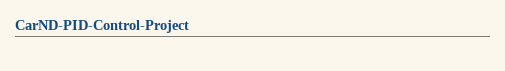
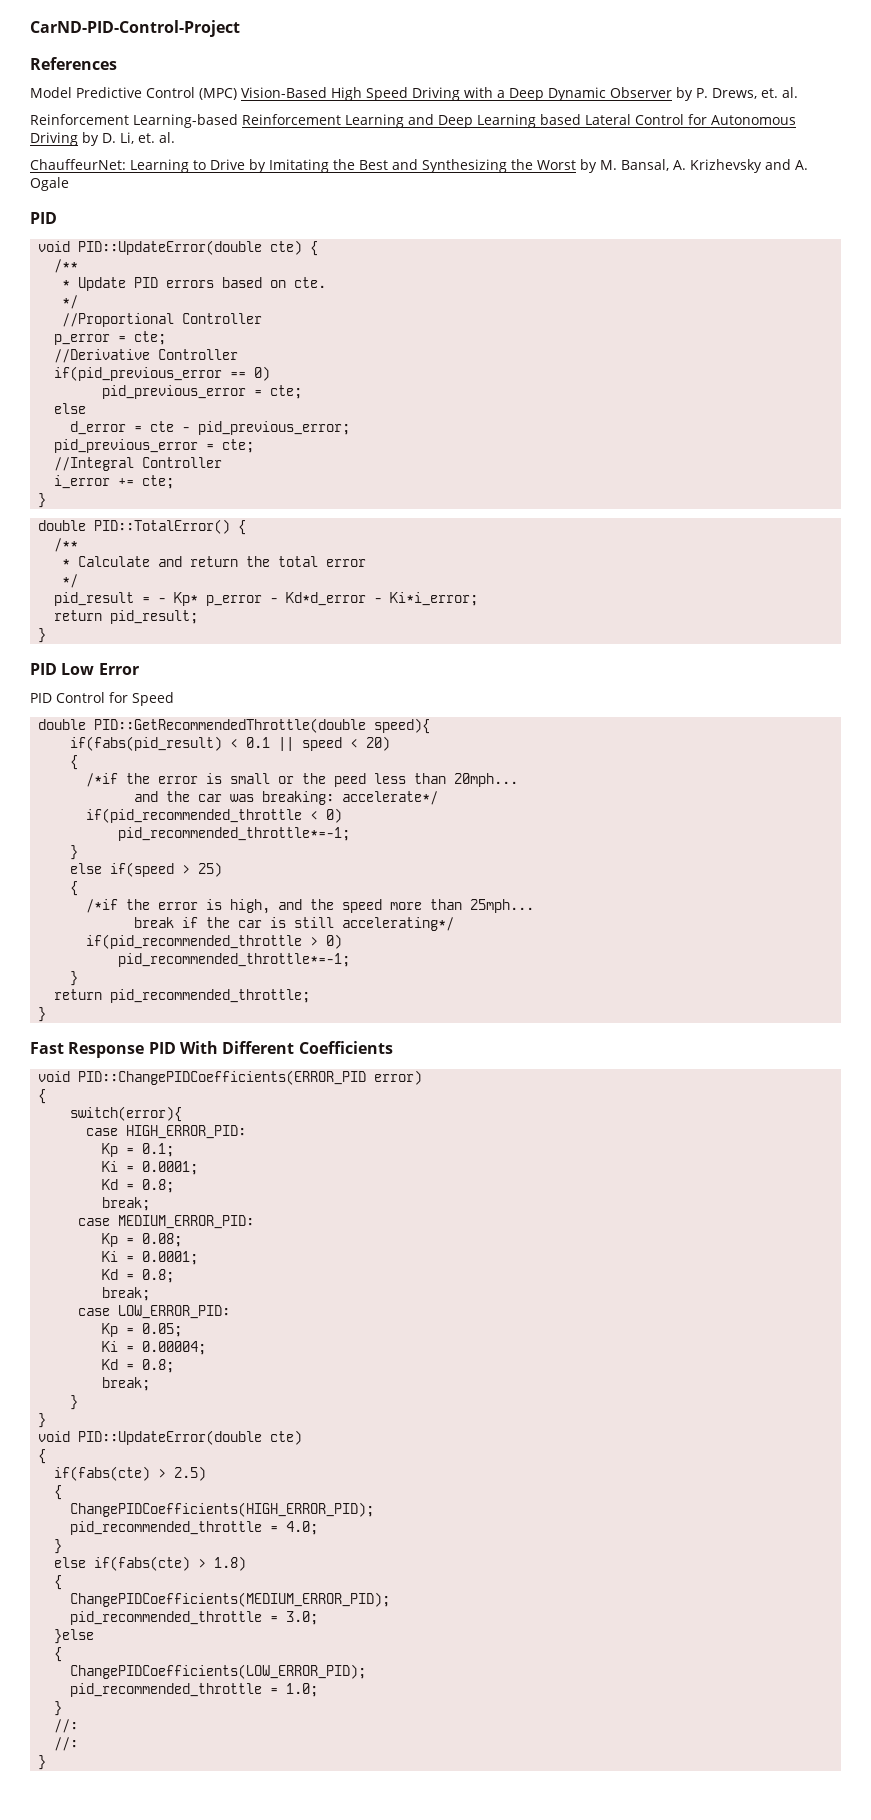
+ References
+ Model Predictive Control (MPC) Vision-Based High Speed Driving with a Deep Dynamic Observer by P. Drews, et. al.
+ Reinforcement Learning-based Reinforcement Learning and Deep Learning based Lateral Control for Autonomous Driving by D. Li, et. al.
+ ChauffeurNet: Learning to Drive by Imitating the Best and Synthesizing the Worst by M. Bansal, A. Krizhevsky and A. Ogale
+ PID
+ void PID::UpdateError(double cte) {
+ /**
+ * Update PID errors based on cte.
+ */
+ //Proportional Controller
+ p_error = cte;
+ //Derivative Controller
+ if(pid_previous_error == 0)
+ pid_previous_error = cte;
+ else
+ d_error = cte - pid_previous_error;
+ pid_previous_error = cte;
+ //Integral Controller
+ i_error += cte;
+ }
+ double PID::TotalError() {
+ /**
+ * Calculate and return the total error
+ */
+ pid_result = - Kp* p_error - Kd*d_error - Ki*i_error;
+ return pid_result;
+ }
+ PID Low Error
+ PID Control for Speed
+ double PID::GetRecommendedThrottle(double speed){
+ if(fabs(pid_result) < 0.1 || speed < 20)
+ {
+ /*if the error is small or the peed less than 20mph...
+ and the car was breaking: accelerate*/
+ if(pid_recommended_throttle < 0)
+ pid_recommended_throttle*=-1;
+ }
+ else if(speed > 25)
+ {
+ /*if the error is high, and the speed more than 25mph...
+ break if the car is still accelerating*/
+ if(pid_recommended_throttle > 0)
+ pid_recommended_throttle*=-1;
+ }
+ return pid_recommended_throttle;
+ }
+ Fast Response PID With Different Coefficients
+ void PID::ChangePIDCoefficients(ERROR_PID error)
+ {
+ switch(error){
+ case HIGH_ERROR_PID:
+ Kp = 0.1;
+ Ki = 0.0001;
+ Kd = 0.8;
+ break;
+ case MEDIUM_ERROR_PID:
+ Kp = 0.08;
+ Ki = 0.0001;
+ Kd = 0.8;
+ break;
+ case LOW_ERROR_PID:
+ Kp = 0.05;
+ Ki = 0.00004;
+ Kd = 0.8;
+ break;
+ }
+ }
+ void PID::UpdateError(double cte)
+ {
+ if(fabs(cte) > 2.5)
+ {
+ ChangePIDCoefficients(HIGH_ERROR_PID);
+ pid_recommended_throttle = 4.0;
+ }
+ else if(fabs(cte) > 1.8)
+ {
+ ChangePIDCoefficients(MEDIUM_ERROR_PID);
+ pid_recommended_throttle = 3.0;
+ }else
+ {
+ ChangePIDCoefficients(LOW_ERROR_PID);
+ pid_recommended_throttle = 1.0;
+ }
+ //:
+ //:
+ }

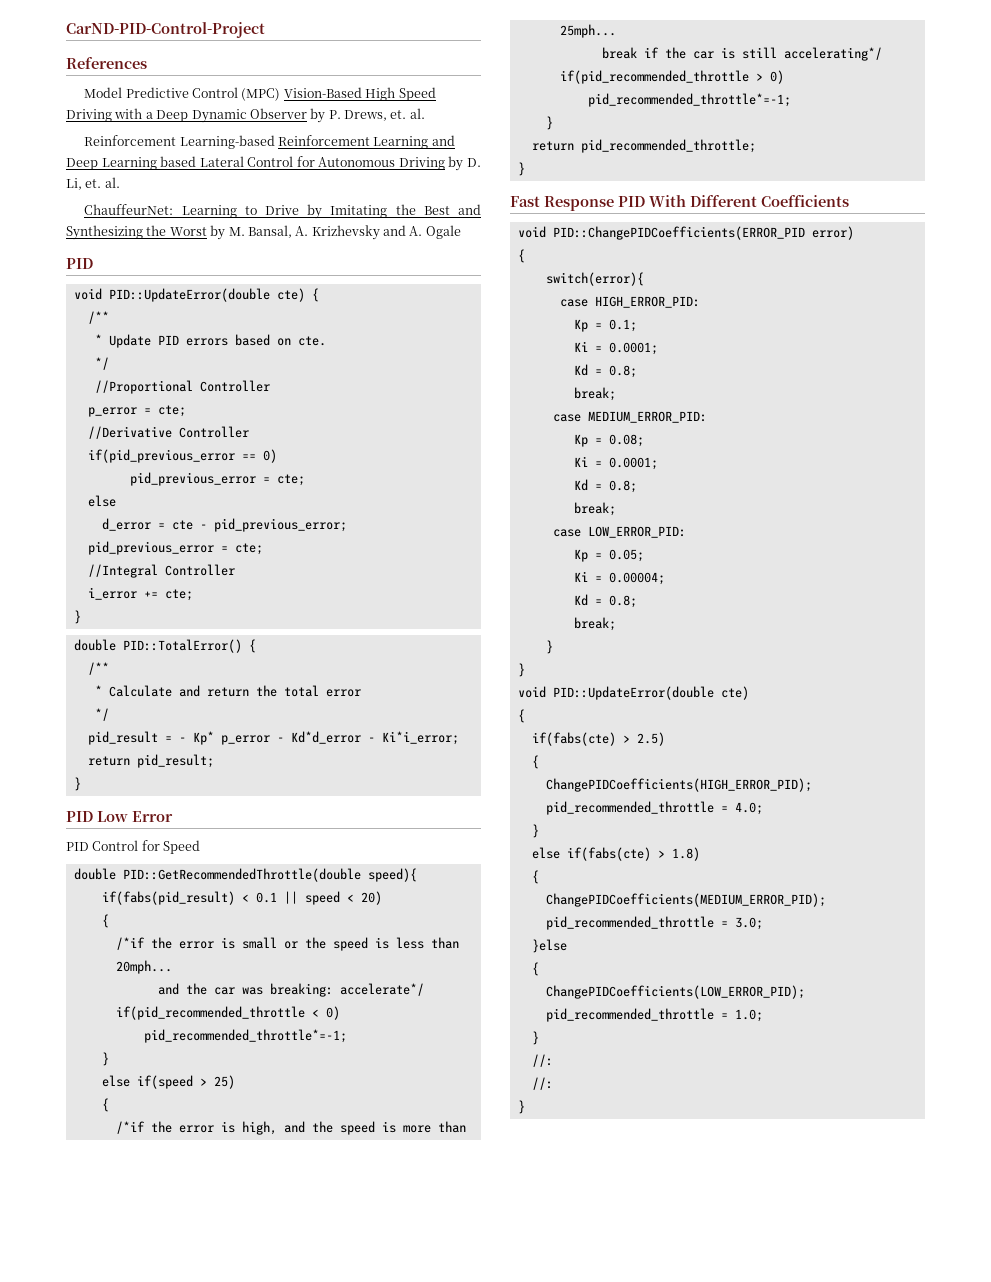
- /*if the error is small or the peed less than 20mph...
+ /*if the error is small or the speed is less than 20mph...
- /*if the error is high, and the speed more than 25mph...
+ /*if the error is high, and the speed is more than 25mph...

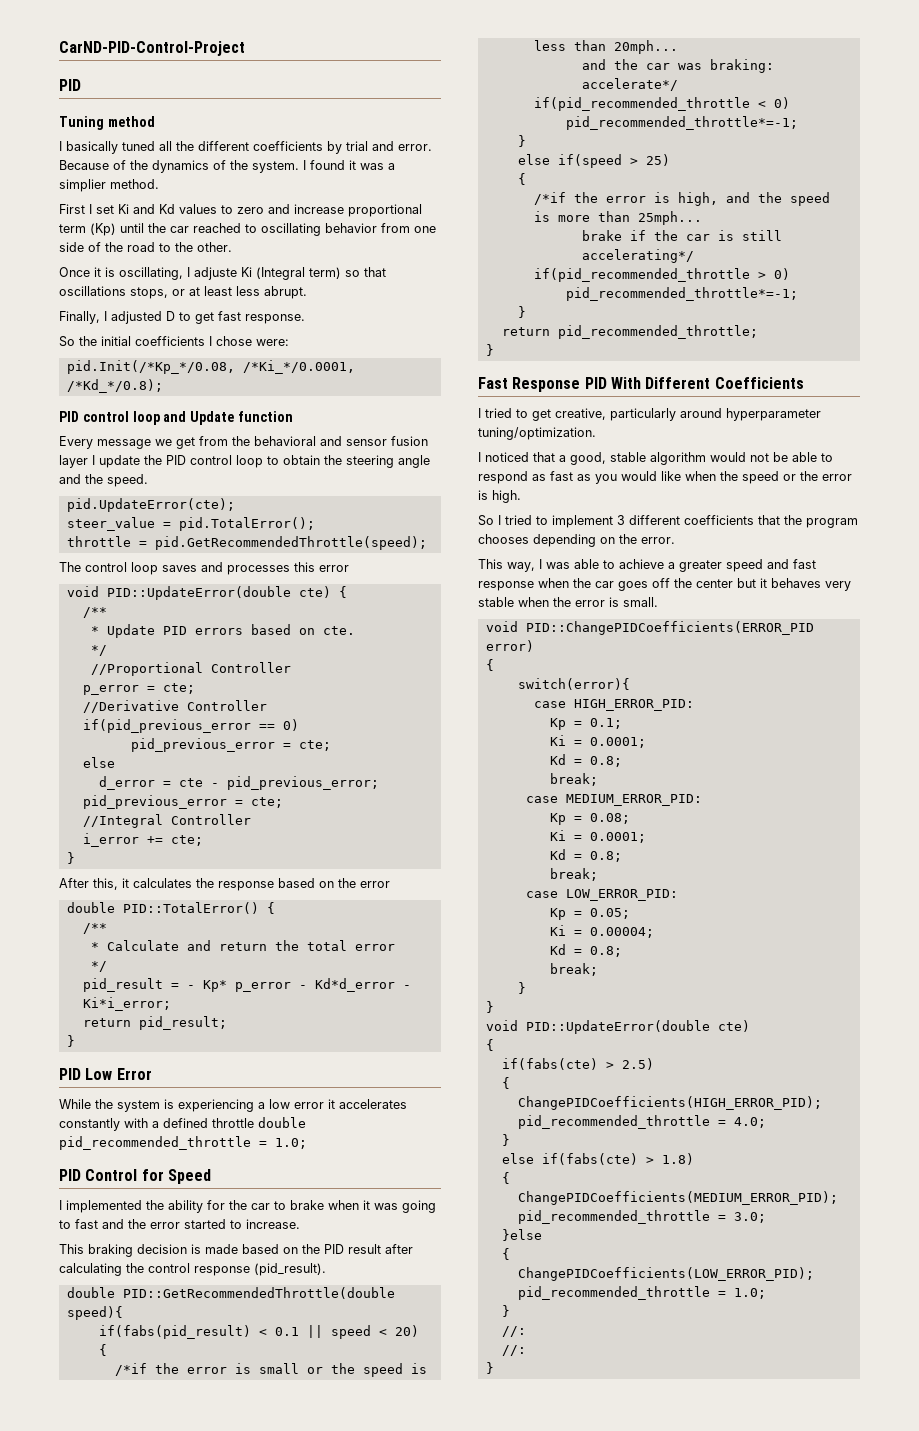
  CarND-PID-Control-Project
- References
- Model Predictive Control (MPC) Vision-Based High Speed Driving with a Deep Dynamic Observer by P. Drews, et. al.
- Reinforcement Learning-based Reinforcement Learning and Deep Learning based Lateral Control for Autonomous Driving by D. Li, et. al.
- ChauffeurNet: Learning to Drive by Imitating the Best and Synthesizing the Worst by M. Bansal, A. Krizhevsky and A. Ogale
  PID
+ Tuning method
+ I basically tuned all the different coefficients by trial and error. Because of the dynamics of the system. I found it was a simplier method.
+ First I set Ki and Kd values to zero and increase proportional term (Kp) until the car reached to oscillating behavior from one side of the road to the other.
+ Once it is oscillating, I adjuste Ki (Integral term) so that oscillations stops, or at least less abrupt.
+ Finally, I adjusted D to get fast response.
+ So the initial coefficients I chose were:
+ pid.Init(/*Kp_*/0.08, /*Ki_*/0.0001, /*Kd_*/0.8);
+ PID control loop and Update function
+ Every message we get from the behavioral and sensor fusion layer I update the PID control loop to obtain the steering angle and the speed.
+ pid.UpdateError(cte);
+ steer_value = pid.TotalError();
+ throttle = pid.GetRecommendedThrottle(speed);
+ The control loop saves and processes this error
+ After this, it calculates the response based on the error
+ While the system is experiencing a low error it accelerates constantly with a defined throttle double pid_recommended_throttle = 1.0;
  PID Control for Speed
+ I implemented the ability for the car to brake when it was going to fast and the error started to increase.
+ This braking decision is made based on the PID result after calculating the control response (pid_result).
- and the car was breaking: accelerate*/
+ and the car was braking: accelerate*/
- break if the car is still accelerating*/
+ brake if the car is still accelerating*/
+ I tried to get creative, particularly around hyperparameter tuning/optimization.
+ I noticed that a good, stable algorithm would not be able to respond as fast as you would like when the speed or the error is high.
+ So I tried to implement 3 different coefficients that the program chooses depending on the error.
+ This way, I was able to achieve a greater speed and fast response when the car goes off the center but it behaves very stable when the error is small.

